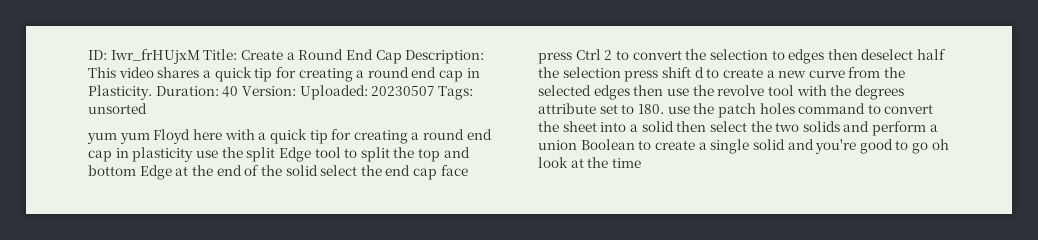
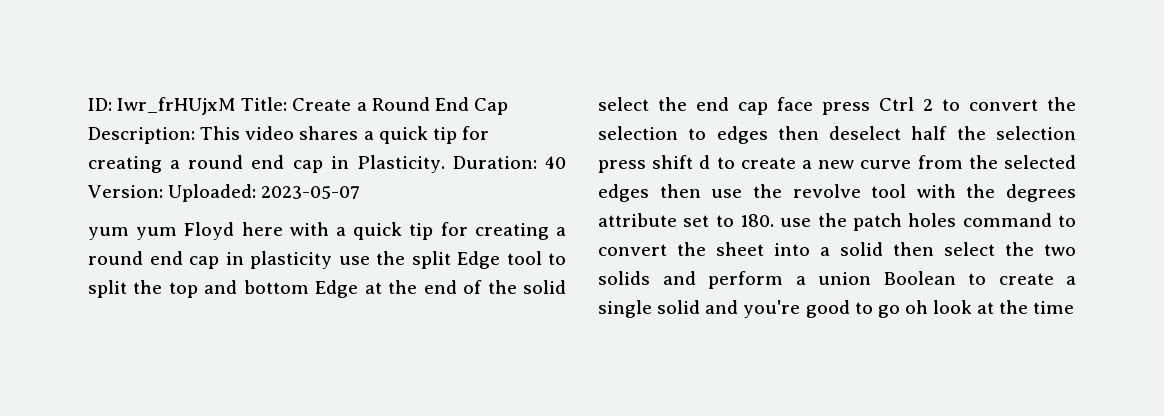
- Duration: 40 Version: Uploaded: 20230507 Tags: unsorted
+ Duration: 40 Version: Uploaded: 2023-05-07

